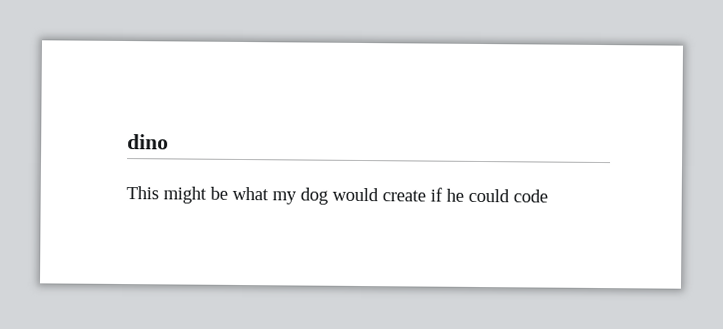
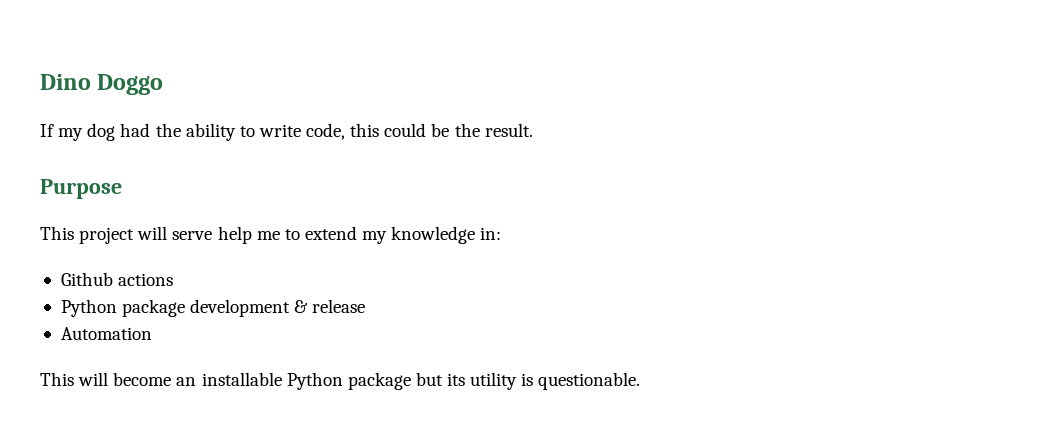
- dino
- This might be what my dog would create if he could code
+ Dino Doggo
+ If my dog had the ability to write code, this could be the result.
+ Purpose
+ This project will serve help me to extend my knowledge in:
+ Github actions
+ Python package development & release
+ Automation
+ This will become an installable Python package but its utility is questionable.

